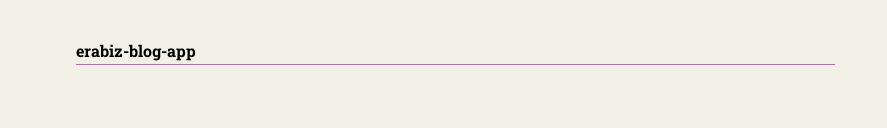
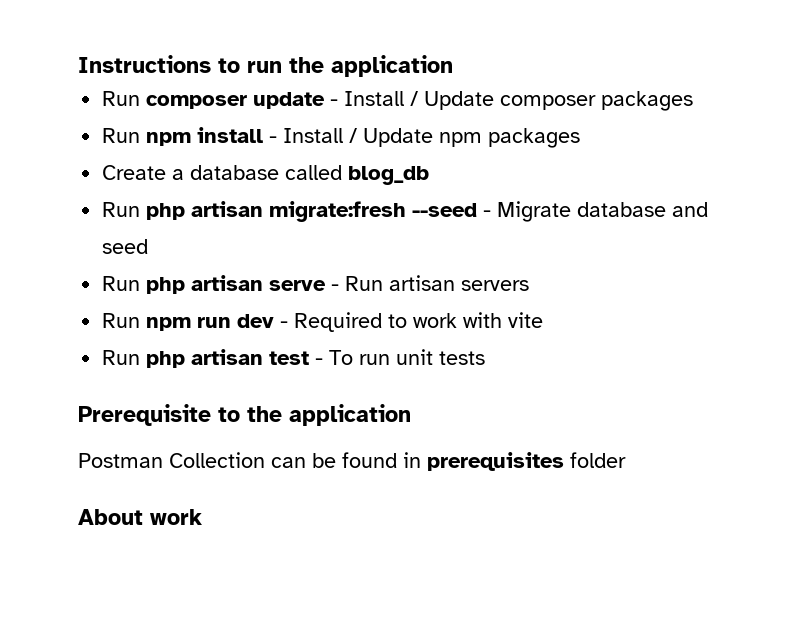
- erabiz-blog-app
+ Instructions to run the application
+ Run composer update - Install / Update composer packages
+ Run npm install - Install / Update npm packages
+ Create a database called blog_db
+ Run php artisan migrate:fresh --seed - Migrate database and seed
+ Run php artisan serve - Run artisan servers
+ Run npm run dev - Required to work with vite
+ Run php artisan test - To run unit tests
+ Prerequisite to the application
+ Postman Collection can be found in prerequisites folder
+ About work

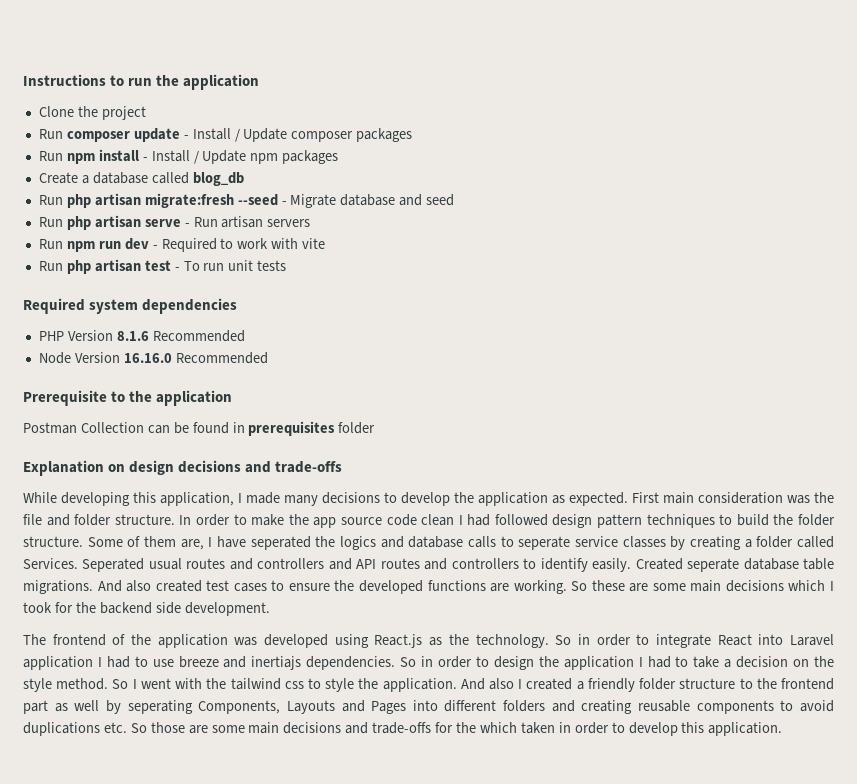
+ Clone the project
+ Required system dependencies
+ PHP Version 8.1.6 Recommended
+ Node Version 16.16.0 Recommended
- About work
+ Explanation on design decisions and trade-offs
+ While developing this application, I made many decisions to develop the application as expected. First main consideration was the file and folder structure. In order to make the app source code clean I had followed design pattern techniques to build the folder structure. Some of them are, I have seperated the logics and database calls to seperate service classes by creating a folder called Services. Seperated usual routes and controllers and API routes and controllers to identify easily. Created seperate database table migrations. And also created test cases to ensure the developed functions are working. So these are some main decisions which I took for the backend side development.
+ The frontend of the application was developed using React.js as the technology. So in order to integrate React into Laravel application I had to use breeze and inertiajs dependencies. So in order to design the application I had to take a decision on the style method. So I went with the tailwind css to style the application. And also I created a friendly folder structure to the frontend part as well by seperating Components, Layouts and Pages into different folders and creating reusable components to avoid duplications etc. So those are some main decisions and trade-offs for the which taken in order to develop this application.

